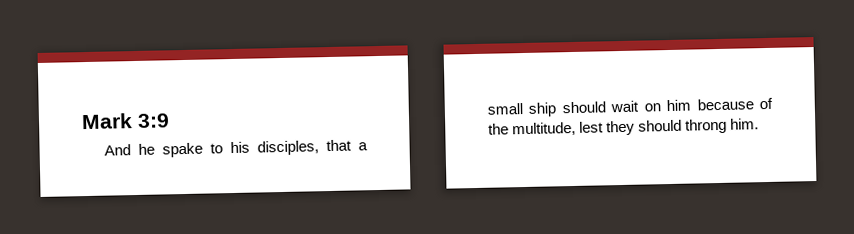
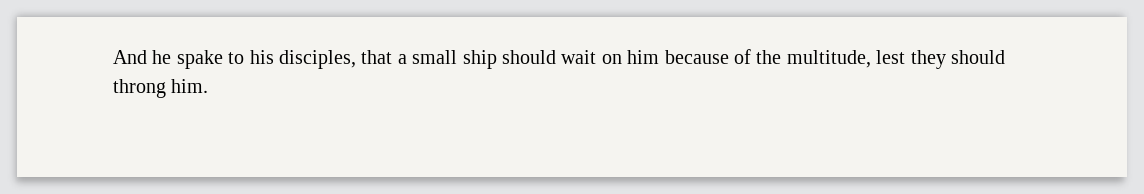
- Mark 3:9

